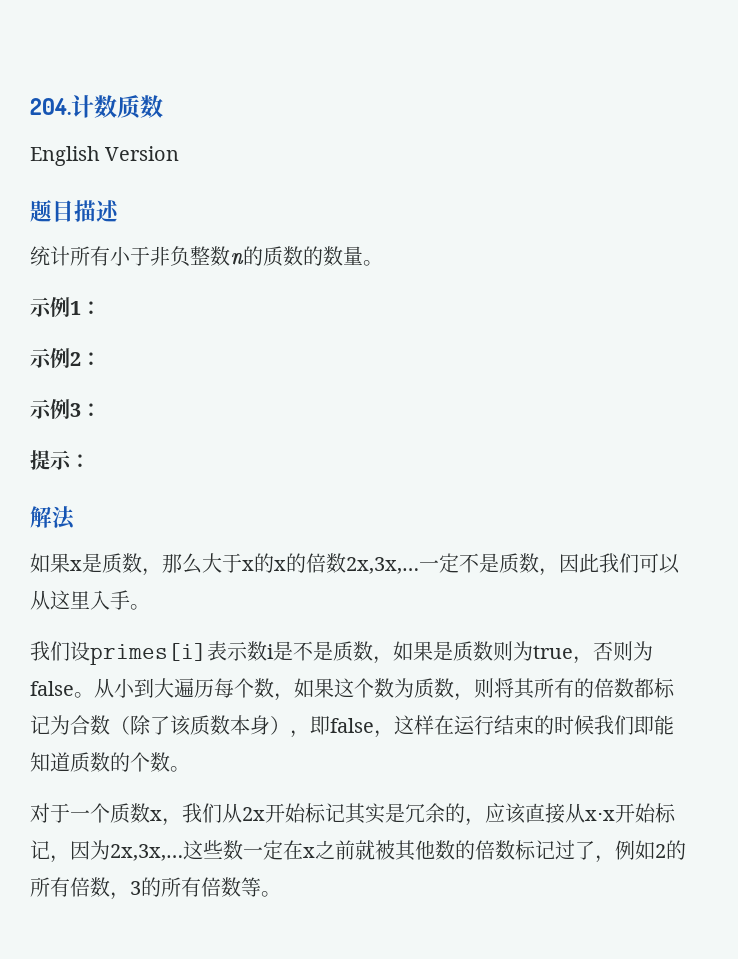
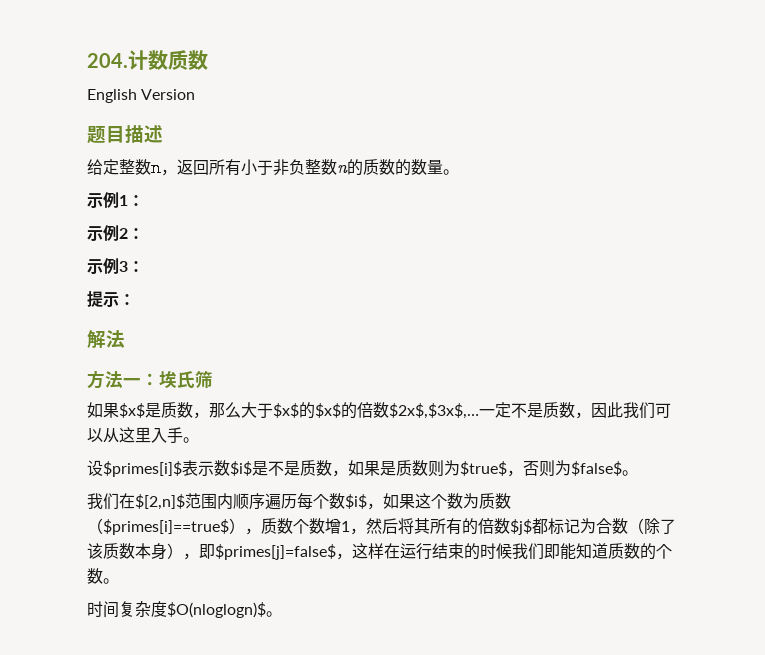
- 统计所有小于非负整数n的质数的数量。
+ 给定整数n，返回所有小于非负整数n的质数的数量。
- 如果x是质数，那么大于x的x的倍数2x,3x,…
+ 方法一：埃氏筛
+ 如果$x$是质数，那么大于$x$的$x$的倍数$2x$,$3x$,…
- 我们设primes[i]表示数i是不是质数，如果是质数则为true，否则为false。从小到大遍历每个数，如果这个数为质数，则将其所有的倍数都标记为合数（除了该质数本身），即false，这样在运行结束的时候我们即能知道质数的个数。
+ 设$primes[i]$表示数$i$是不是质数，如果是质数则为$true$，否则为$false$。
+ 我们在$[2,n]$范围内顺序遍历每个数$i$，如果这个数为质数（$primes[i]==true$），质数个数增1，然后将其所有的倍数$j$都标记为合数（除了该质数本身），即$primes[j]=false$，这样在运行结束的时候我们即能知道质数的个数。
- 对于一个质数x，我们从2x开始标记其实是冗余的，应该直接从x⋅x开始标记，因为2x,3x,…这些数一定在x之前就被其他数的倍数标记过了，例如2的所有倍数，3的所有倍数等。
+ 时间复杂度$O(nloglogn)$。

